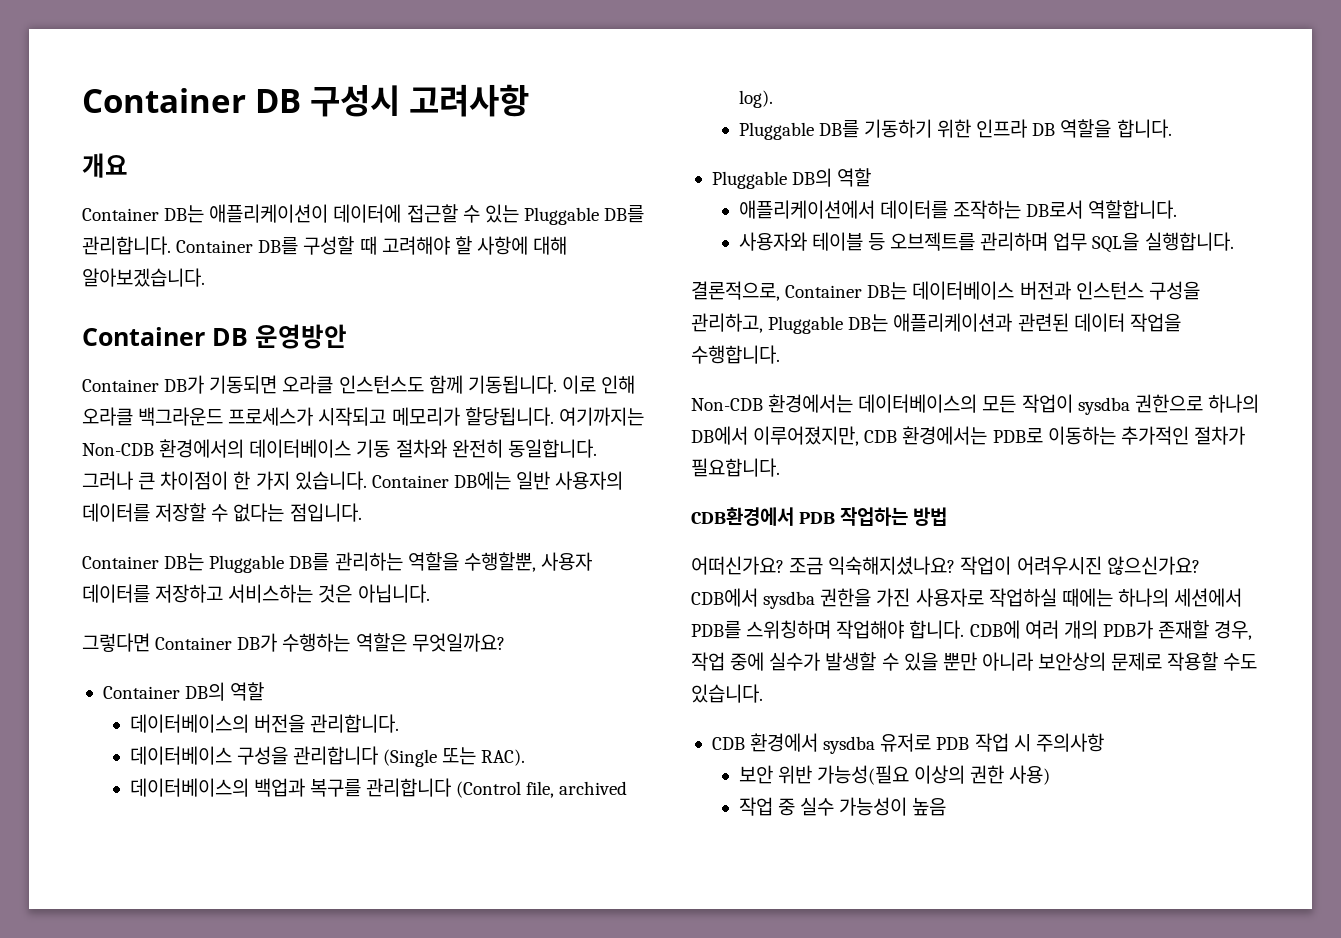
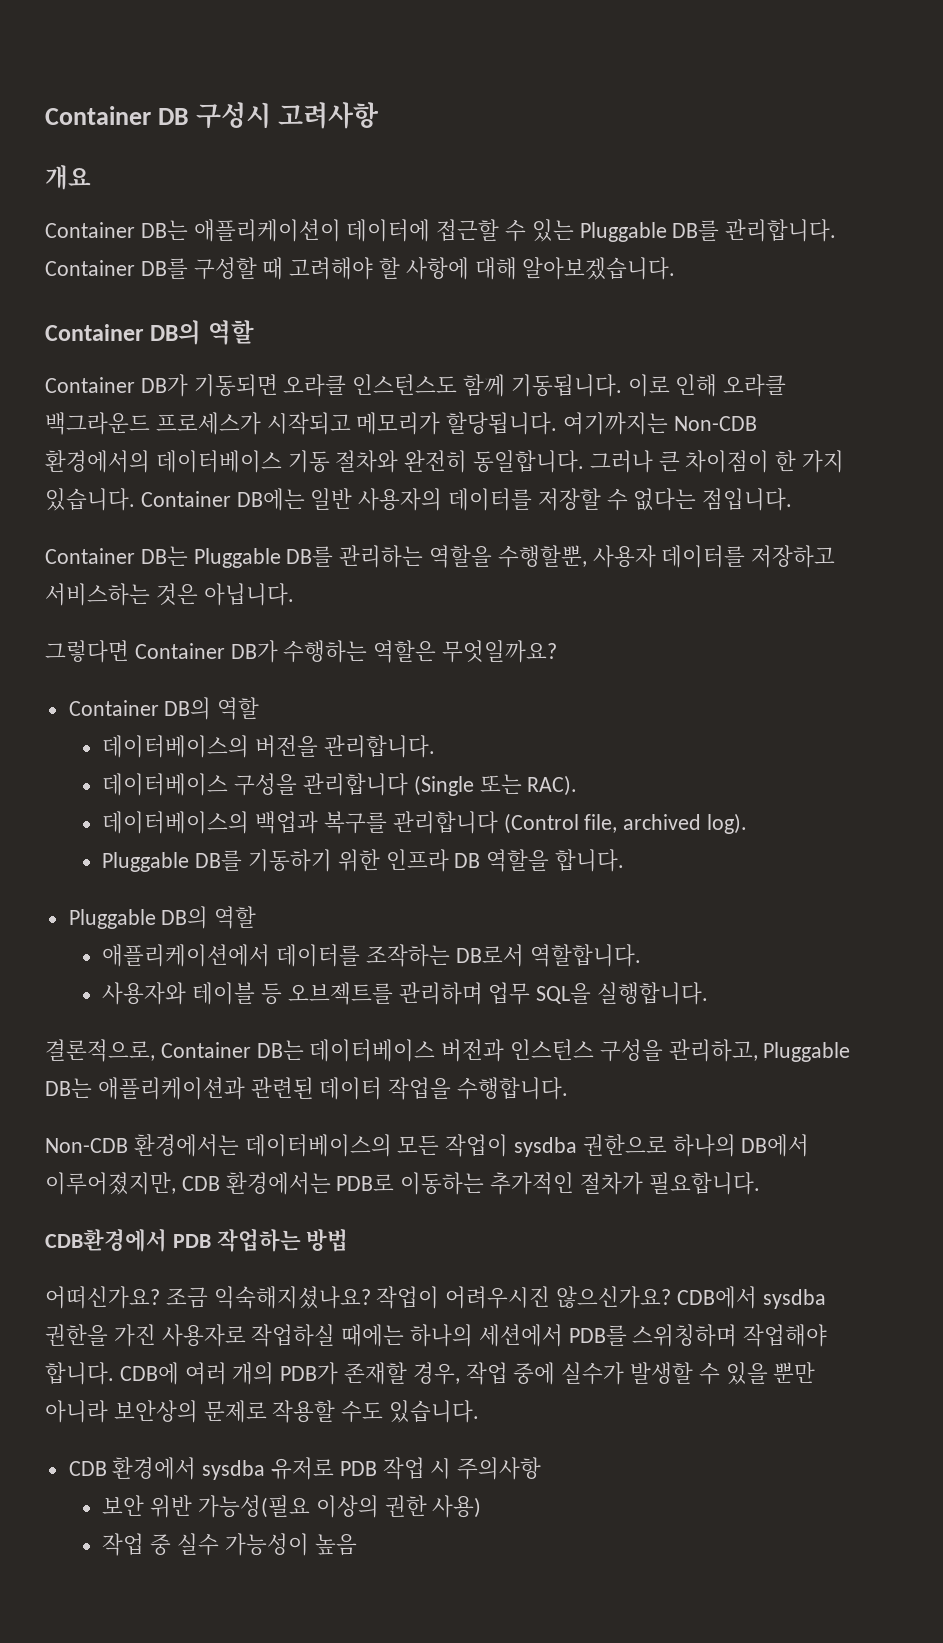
  Container DB를 구성할 때 고려해야 할 사항에 대해 알아보겠습니다.
- Container DB 운영방안
+ Container DB의 역할

